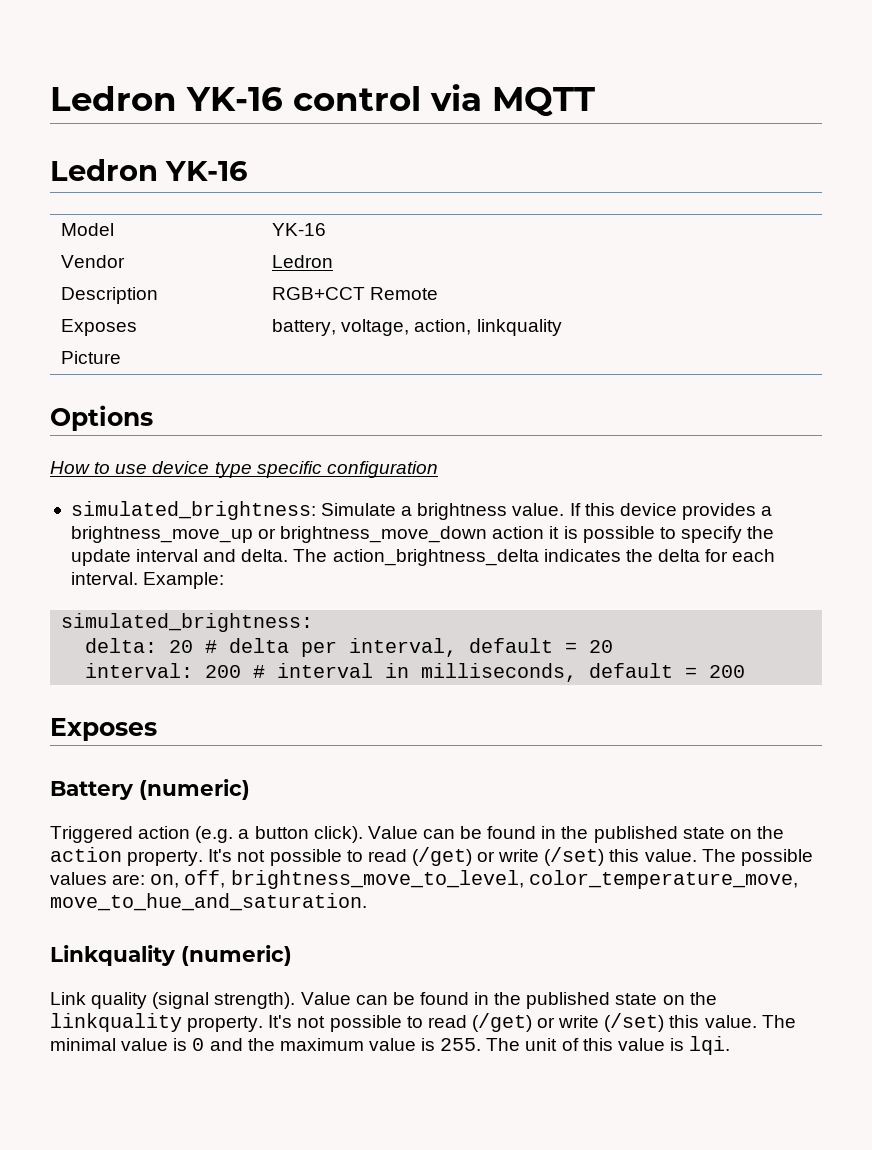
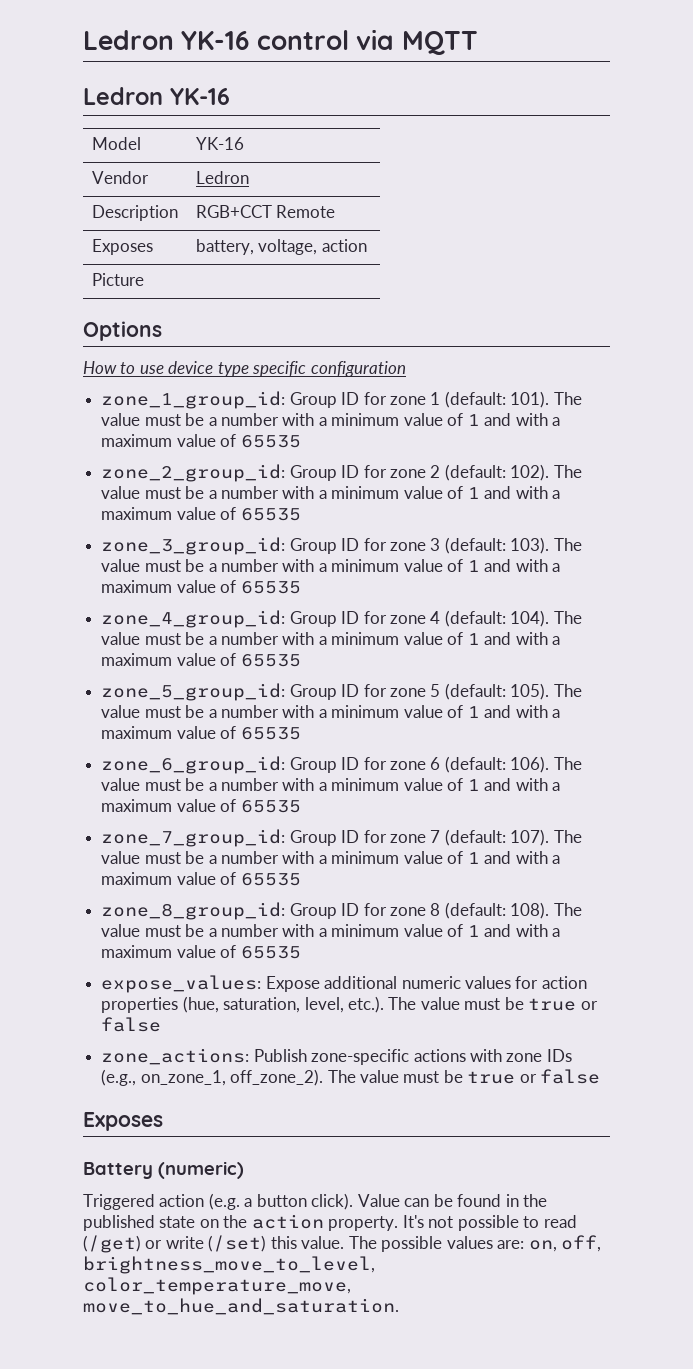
- Exposes | battery, voltage, action, linkquality
+ Exposes | battery, voltage, action
- simulated_brightness: Simulate a brightness value. If this device provides a brightness_move_up or brightness_move_down action it is possible to specify the update interval and delta. The action_brightness_delta indicates the delta for each interval. Example:
- simulated_brightness:
- delta: 20 # delta per interval, default = 20
- interval: 200 # interval in milliseconds, default = 200
+ zone_1_group_id: Group ID for zone 1 (default: 101). The value must be a number with a minimum value of 1 and with a maximum value of 65535
+ zone_2_group_id: Group ID for zone 2 (default: 102). The value must be a number with a minimum value of 1 and with a maximum value of 65535
+ zone_3_group_id: Group ID for zone 3 (default: 103). The value must be a number with a minimum value of 1 and with a maximum value of 65535
+ zone_4_group_id: Group ID for zone 4 (default: 104). The value must be a number with a minimum value of 1 and with a maximum value of 65535
+ zone_5_group_id: Group ID for zone 5 (default: 105). The value must be a number with a minimum value of 1 and with a maximum value of 65535
+ zone_6_group_id: Group ID for zone 6 (default: 106). The value must be a number with a minimum value of 1 and with a maximum value of 65535
+ zone_7_group_id: Group ID for zone 7 (default: 107). The value must be a number with a minimum value of 1 and with a maximum value of 65535
+ zone_8_group_id: Group ID for zone 8 (default: 108). The value must be a number with a minimum value of 1 and with a maximum value of 65535
+ expose_values: Expose additional numeric values for action properties (hue, saturation, level, etc.). The value must be true or false
+ zone_actions: Publish zone-specific actions with zone IDs (e.g., on_zone_1, off_zone_2). The value must be true or false
- Linkquality (numeric)
- Link quality (signal strength). Value can be found in the published state on the linkquality property. It's not possible to read (/get) or write (/set) this value. The minimal value is 0 and the maximum value is 255. The unit of this value is lqi.

